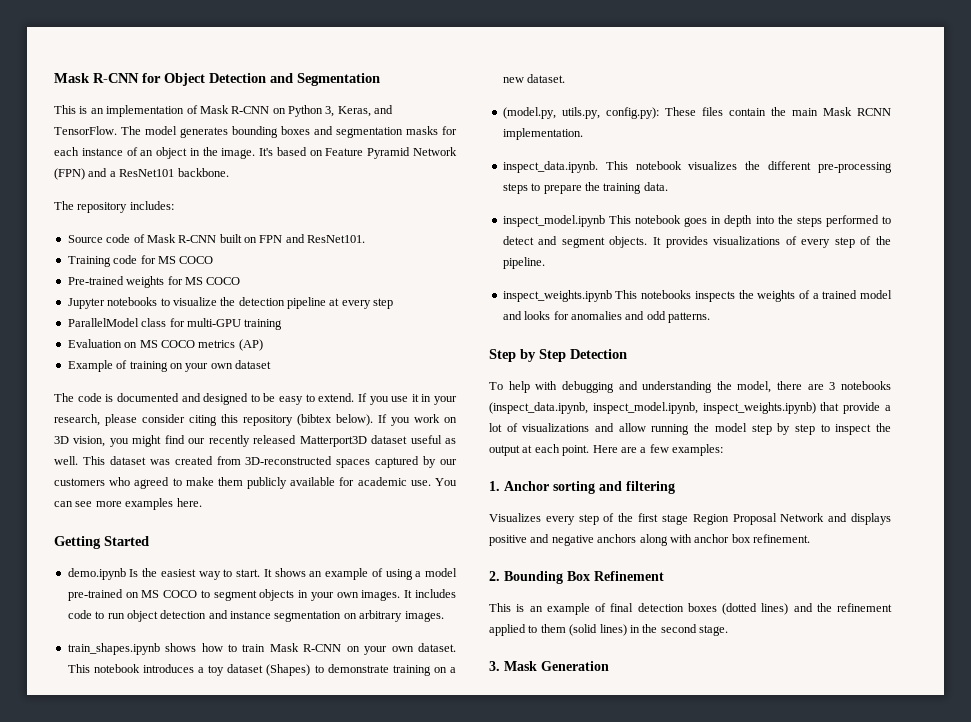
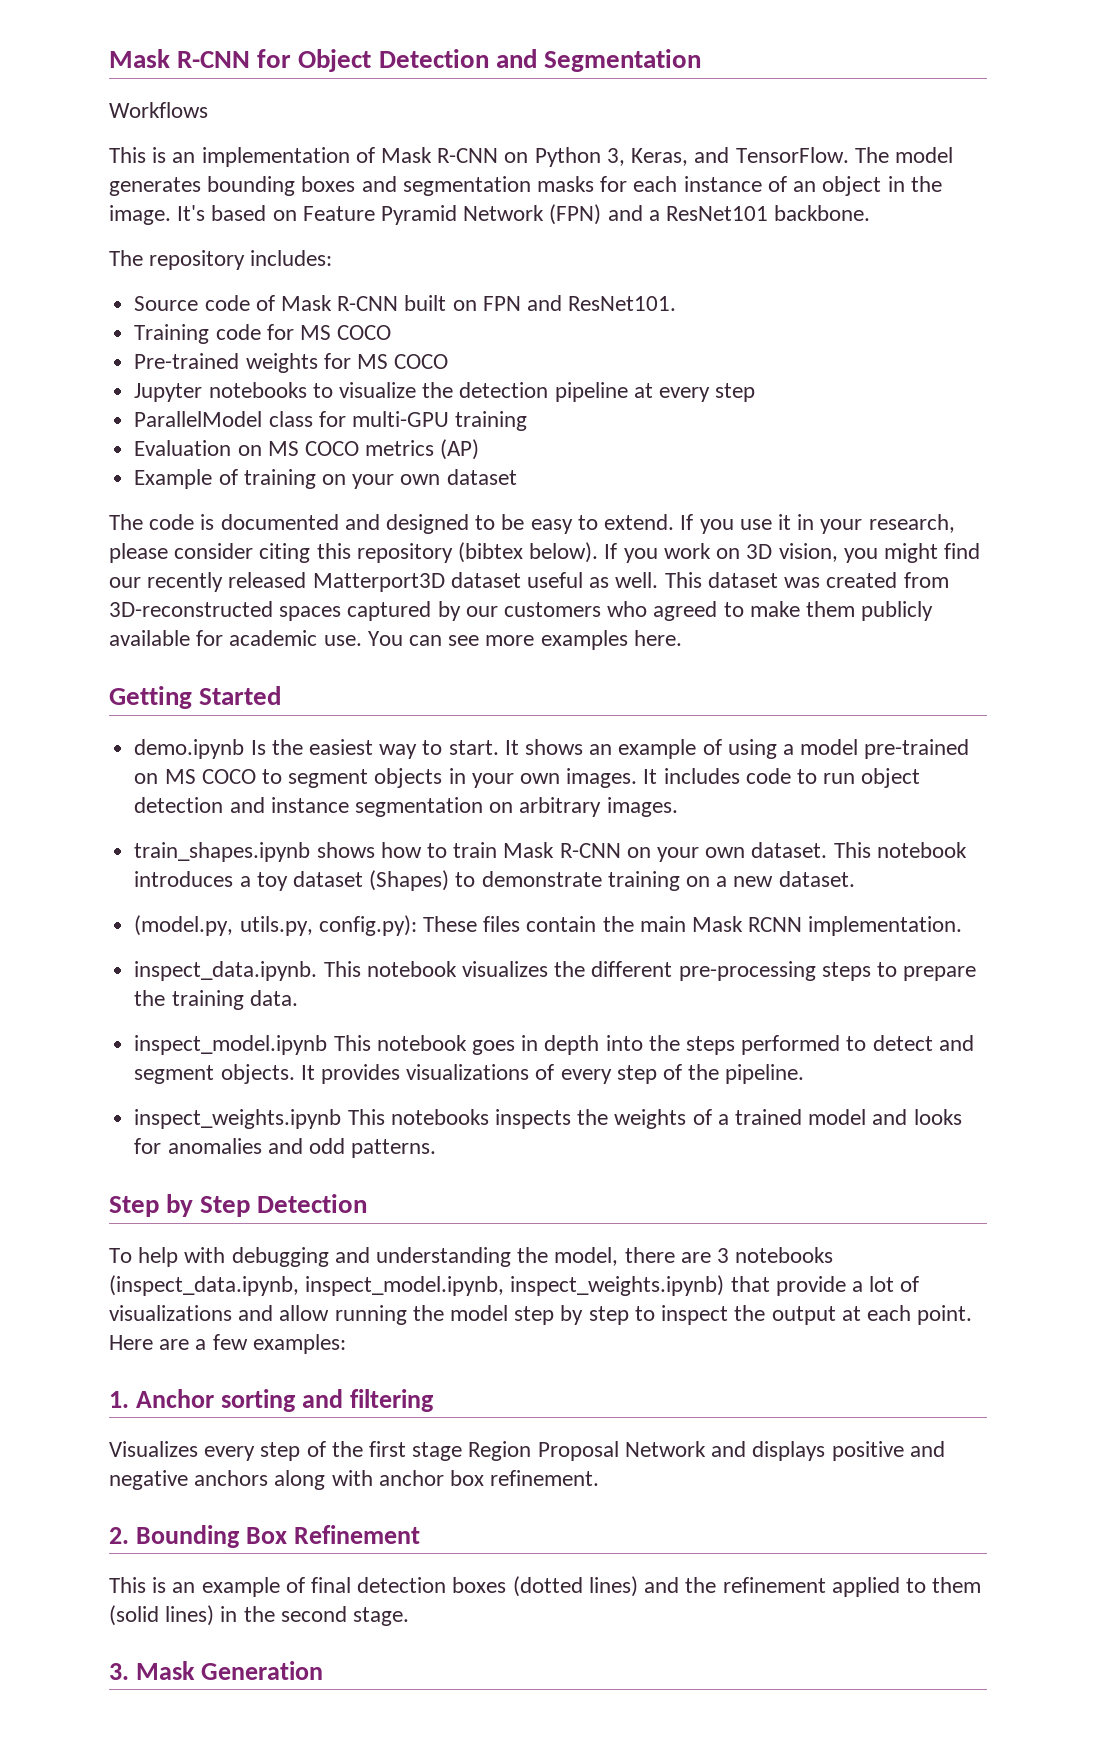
+ Workflows

